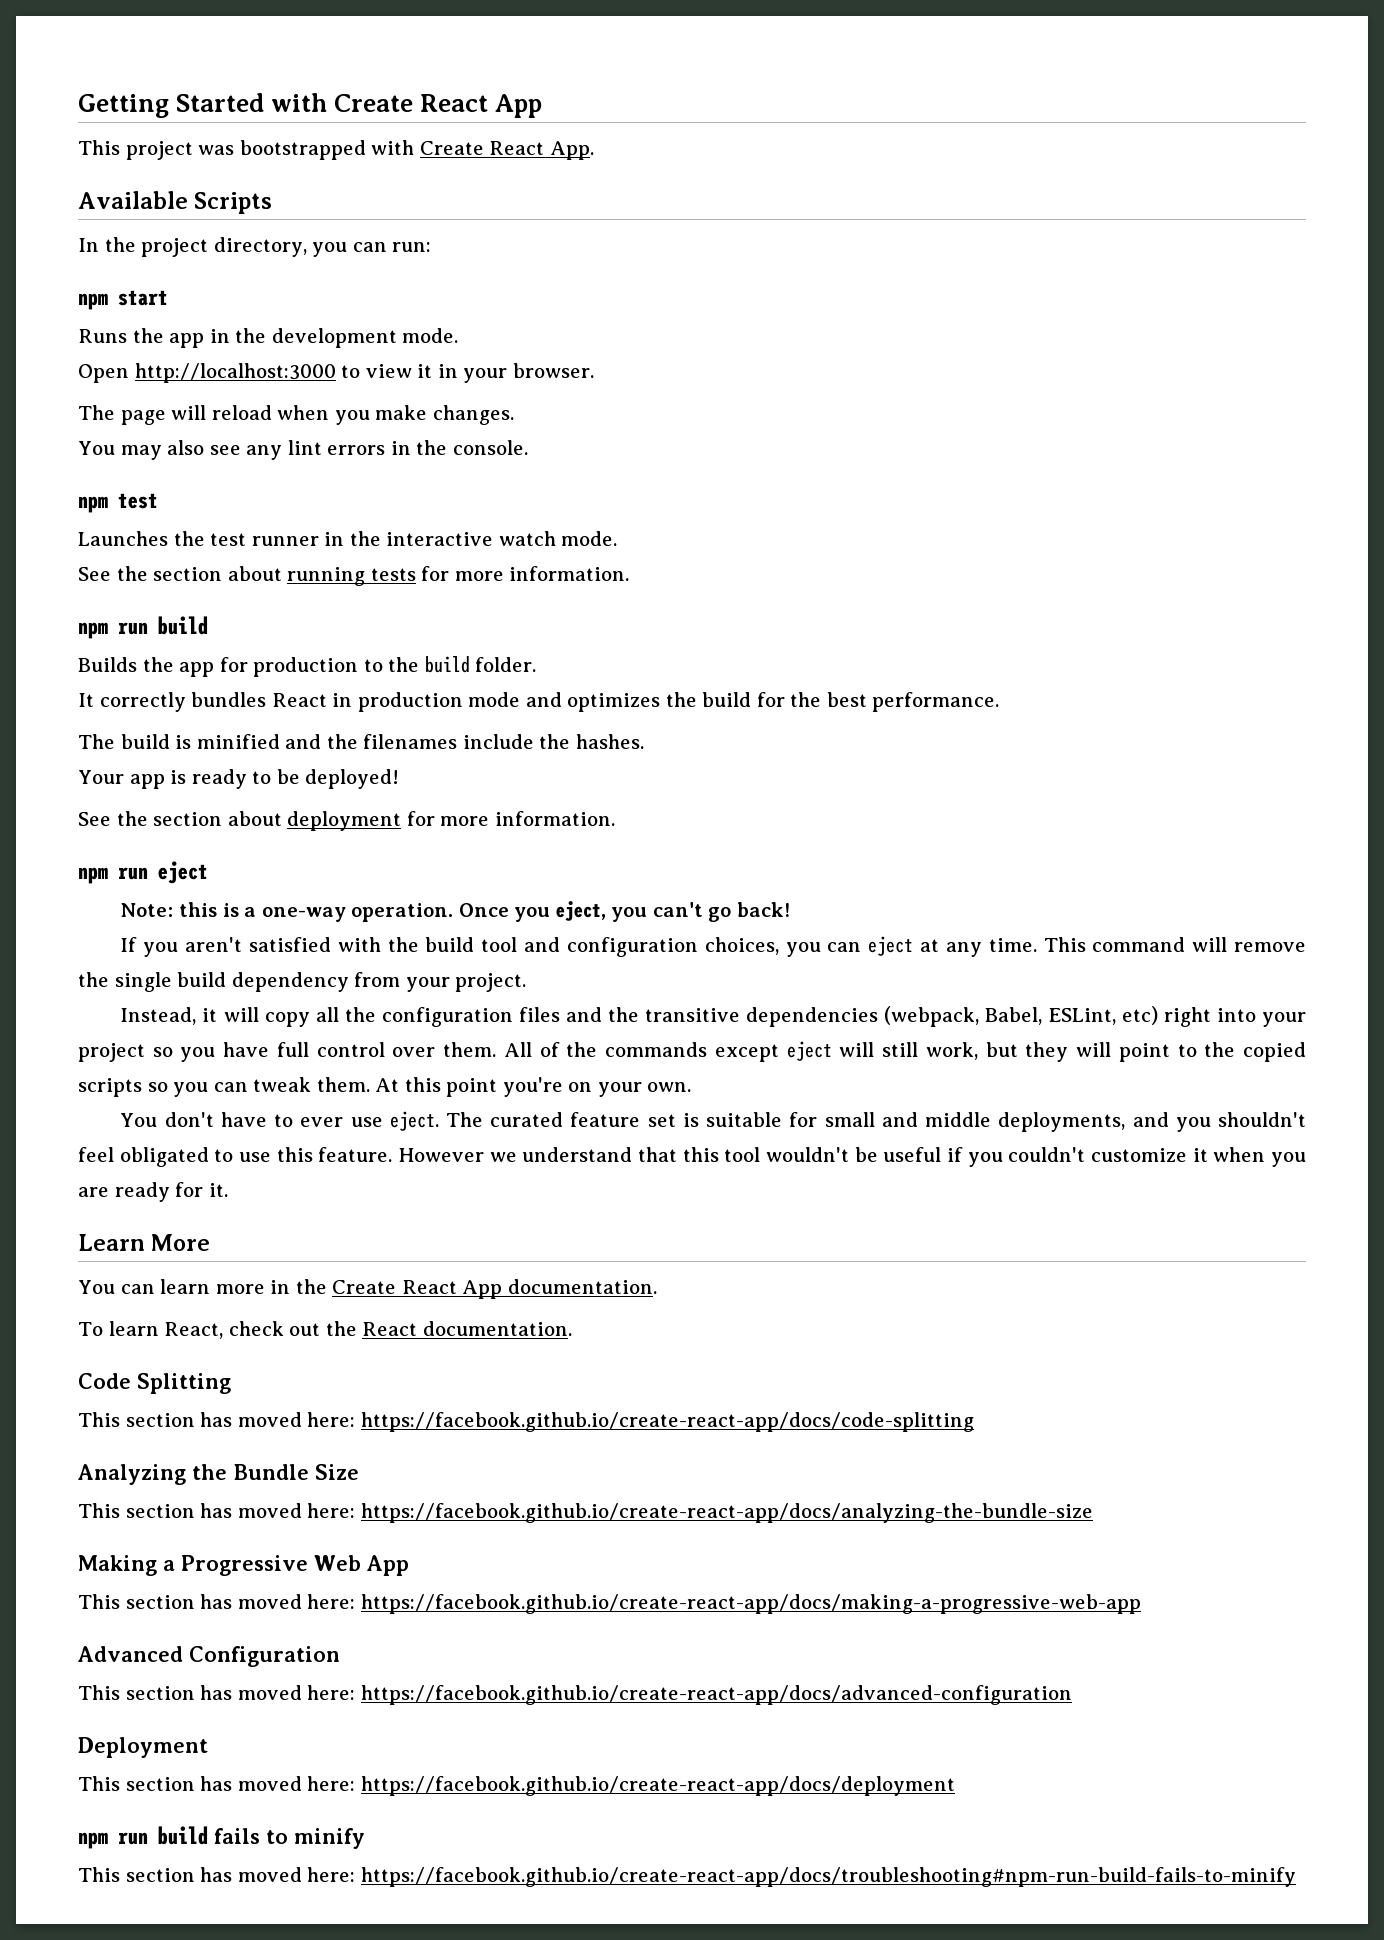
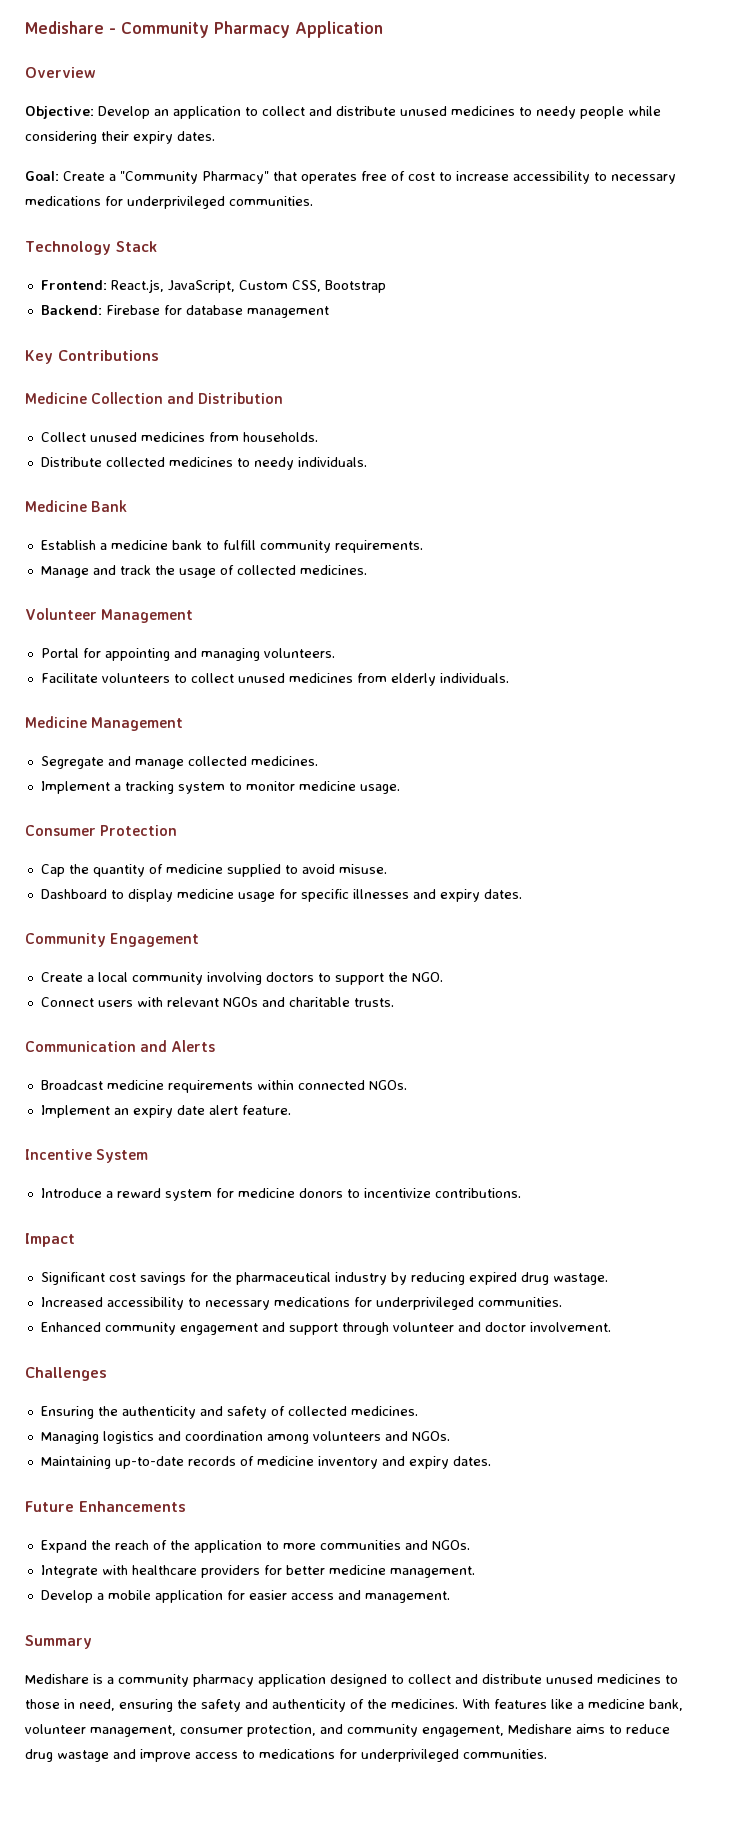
- Getting Started with Create React App
- This project was bootstrapped with Create React App.
- Available Scripts
- In the project directory, you can run:
- npm start
- Runs the app in the development mode.
- Open http://localhost:3000 to view it in your browser.
- The page will reload when you make changes.
- You may also see any lint errors in the console.
- npm test
- Launches the test runner in the interactive watch mode.
- See the section about running tests for more information.
- npm run build
- Builds the app for production to the build folder.
- It correctly bundles React in production mode and optimizes the build for the best performance.
- The build is minified and the filenames include the hashes.
- Your app is ready to be deployed!
- See the section about deployment for more information.
- npm run eject
- Note: this is a one-way operation. Once you eject, you can't go back!
- If you aren't satisfied with the build tool and configuration choices, you can eject at any time. This command will remove the single build dependency from your project.
- Instead, it will copy all the configuration files and the transitive dependencies (webpack, Babel, ESLint, etc) right into your project so you have full control over them. All of the commands except eject will still work, but they will point to the copied scripts so you can tweak them. At this point you're on your own.
- You don't have to ever use eject. The curated feature set is suitable for small and middle deployments, and you shouldn't feel obligated to use this feature. However we understand that this tool wouldn't be useful if you couldn't customize it when you are ready for it.
- Learn More
- You can learn more in the Create React App documentation.
- To learn React, check out the React documentation.
- Code Splitting
- This section has moved here: https://facebook.github.io/create-react-app/docs/code-splitting
- Analyzing the Bundle Size
- This section has moved here: https://facebook.github.io/create-react-app/docs/analyzing-the-bundle-size
- Making a Progressive Web App
- This section has moved here: https://facebook.github.io/create-react-app/docs/making-a-progressive-web-app
- Advanced Configuration
- This section has moved here: https://facebook.github.io/create-react-app/docs/advanced-configuration
- Deployment
- This section has moved here: https://facebook.github.io/create-react-app/docs/deployment
- npm run build fails to minify
- This section has moved here: https://facebook.github.io/create-react-app/docs/troubleshooting#npm-run-build-fails-to-minify
+ Medishare - Community Pharmacy Application
+ Overview
+ Objective: Develop an application to collect and distribute unused medicines to needy people while considering their expiry dates.
+ Goal: Create a "Community Pharmacy" that operates free of cost to increase accessibility to necessary medications for underprivileged communities.
+ Technology Stack
+ Frontend: React.js, JavaScript, Custom CSS, Bootstrap
+ Backend: Firebase for database management
+ Key Contributions
+ Medicine Collection and Distribution
+ Collect unused medicines from households.
+ Distribute collected medicines to needy individuals.
+ Medicine Bank
+ Establish a medicine bank to fulfill community requirements.
+ Manage and track the usage of collected medicines.
+ Volunteer Management
+ Portal for appointing and managing volunteers.
+ Facilitate volunteers to collect unused medicines from elderly individuals.
+ Medicine Management
+ Segregate and manage collected medicines.
+ Implement a tracking system to monitor medicine usage.
+ Consumer Protection
+ Cap the quantity of medicine supplied to avoid misuse.
+ Dashboard to display medicine usage for specific illnesses and expiry dates.
+ Community Engagement
+ Create a local community involving doctors to support the NGO.
+ Connect users with relevant NGOs and charitable trusts.
+ Communication and Alerts
+ Broadcast medicine requirements within connected NGOs.
+ Implement an expiry date alert feature.
+ Incentive System
+ Introduce a reward system for medicine donors to incentivize contributions.
+ Impact
+ Significant cost savings for the pharmaceutical industry by reducing expired drug wastage.
+ Increased accessibility to necessary medications for underprivileged communities.
+ Enhanced community engagement and support through volunteer and doctor involvement.
+ Challenges
+ Ensuring the authenticity and safety of collected medicines.
+ Managing logistics and coordination among volunteers and NGOs.
+ Maintaining up-to-date records of medicine inventory and expiry dates.
+ Future Enhancements
+ Expand the reach of the application to more communities and NGOs.
+ Integrate with healthcare providers for better medicine management.
+ Develop a mobile application for easier access and management.
+ Summary
+ Medishare is a community pharmacy application designed to collect and distribute unused medicines to those in need, ensuring the safety and authenticity of the medicines. With features like a medicine bank, volunteer management, consumer protection, and community engagement, Medishare aims to reduce drug wastage and improve access to medications for underprivileged communities.

